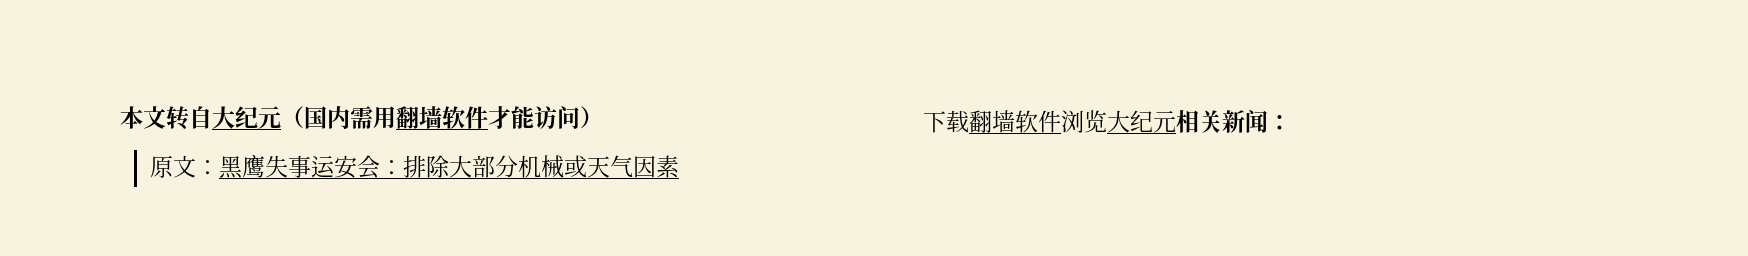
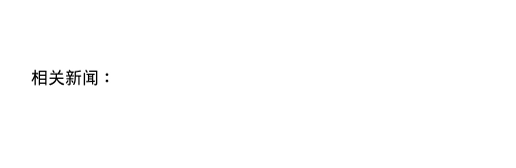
- 本文转自大纪元（国内需用翻墙软件才能访问）
- 原文：黑鹰失事运安会：排除大部分机械或天气因素
- 下载翻墙软件浏览大纪元相关新闻：
+ 相关新闻：

